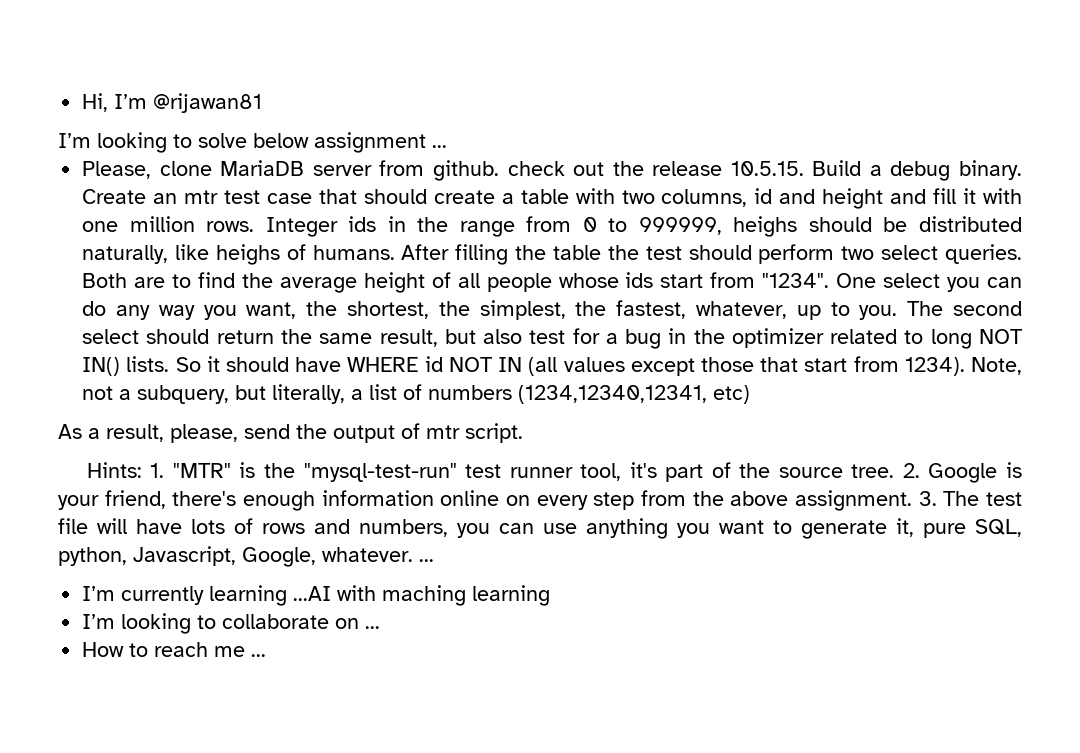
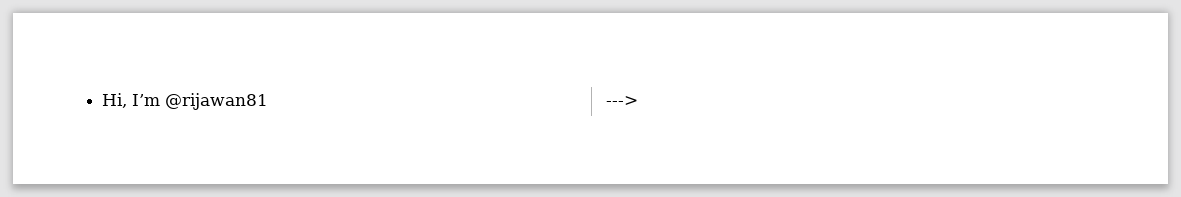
- I’m looking to solve below assignment ...
- Please, clone MariaDB server from github. check out the release 10.5.15. Build a debug binary. Create an mtr test case that should create a table with two columns, id and height and fill it with one million rows. Integer ids in the range from 0 to 999999, heighs should be distributed naturally, like heighs of humans. After filling the table the test should perform two select queries. Both are to find the average height of all people whose ids start from "1234". One select you can do any way you want, the shortest, the simplest, the fastest, whatever, up to you. The second select should return the same result, but also test for a bug in the optimizer related to long NOT IN() lists. So it should have WHERE id NOT IN (all values except those that start from 1234). Note, not a subquery, but literally, a list of numbers (1234,12340,12341, etc)
- As a result, please, send the output of mtr script.
- Hints: 1. "MTR" is the "mysql-test-run" test runner tool, it's part of the source tree. 2. Google is your friend, there's enough information online on every step from the above assignment. 3. The test file will have lots of rows and numbers, you can use anything you want to generate it, pure SQL, python, Javascript, Google, whatever. ...
- I’m currently learning ...AI with maching learning
- I’m looking to collaborate on ...
- How to reach me ...
+ --->

